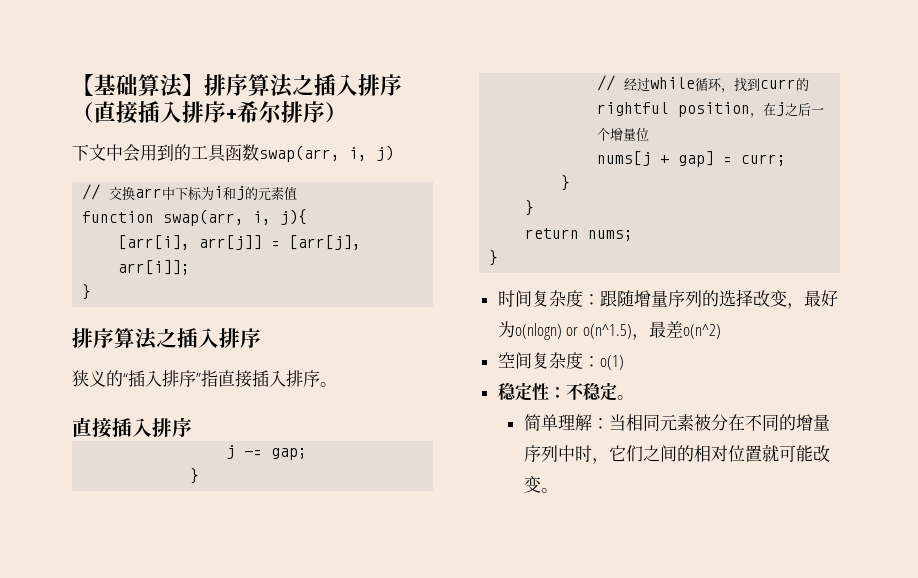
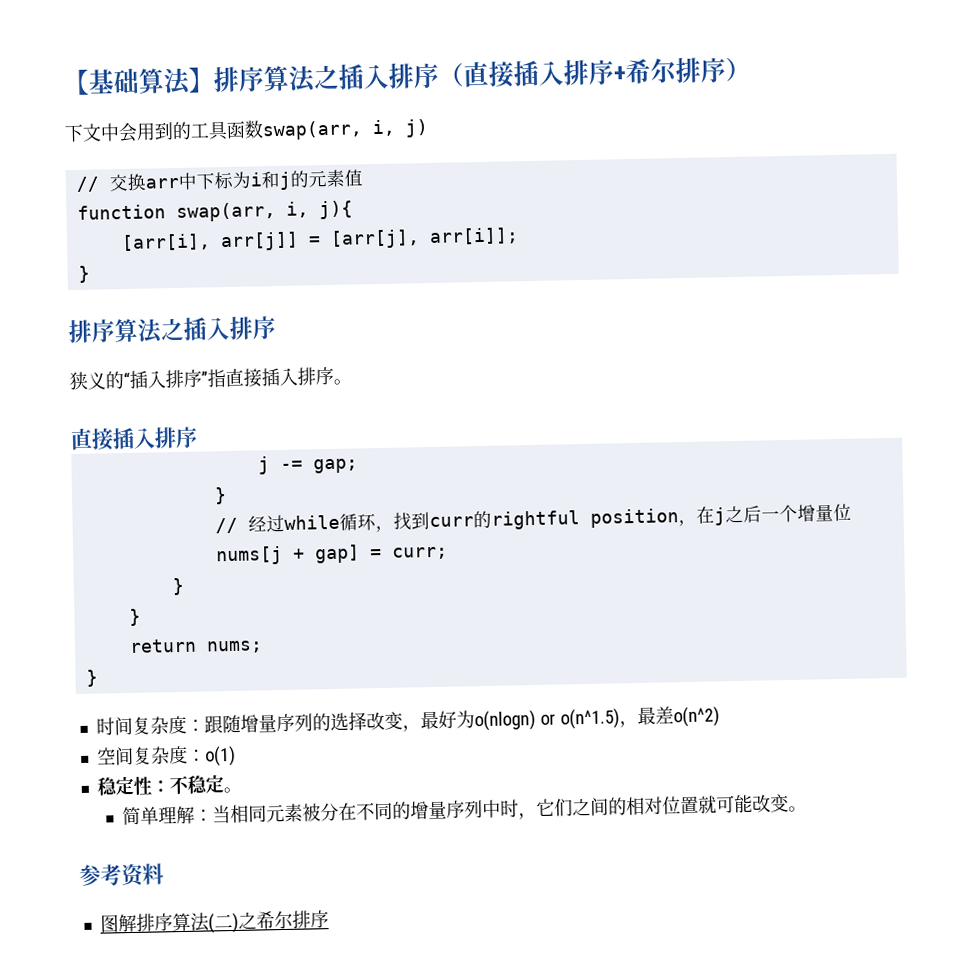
+ 参考资料
+ 图解排序算法(二)之希尔排序

